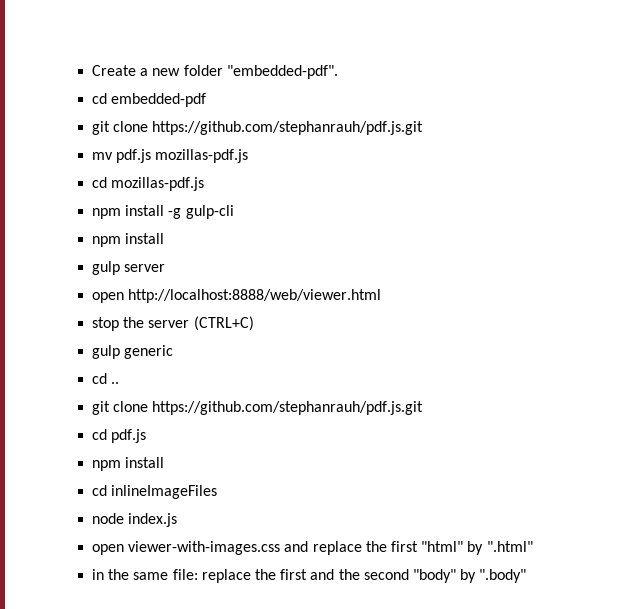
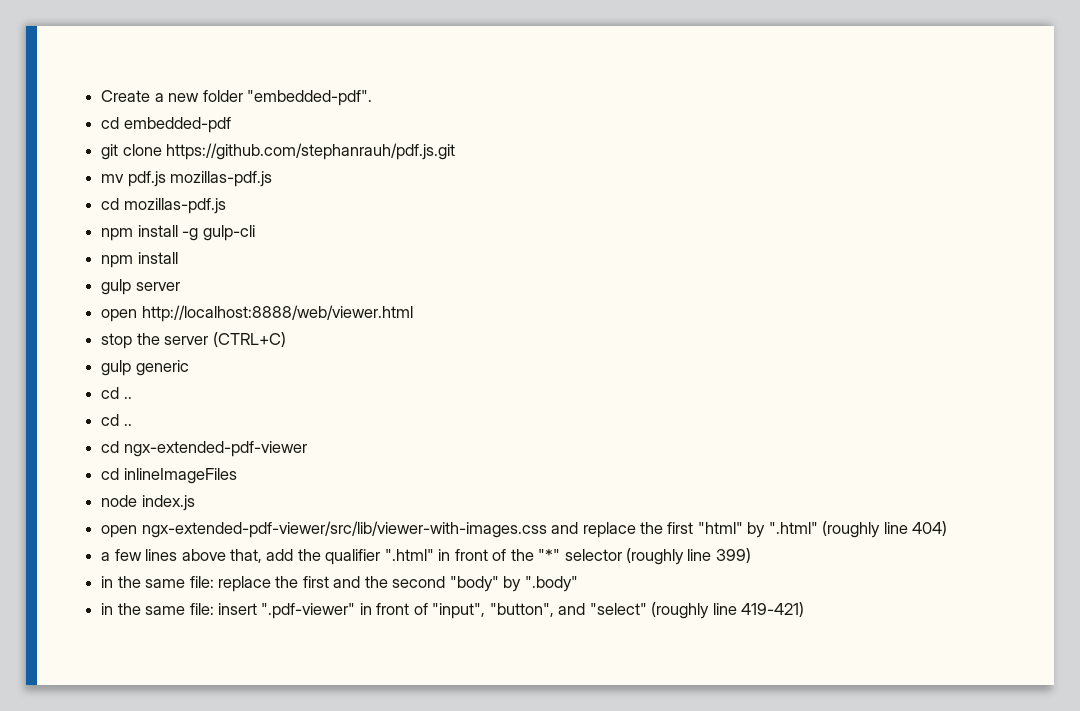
  gulp generic
  cd ..
- git clone https://github.com/stephanrauh/pdf.js.git
- cd pdf.js
- npm install
+ cd ..
+ cd ngx-extended-pdf-viewer
- open viewer-with-images.css and replace the first "html" by ".html"
+ open ngx-extended-pdf-viewer/src/lib/viewer-with-images.css and replace the first "html" by ".html" (roughly line 404)
+ a few lines above that, add the qualifier ".html" in front of the "*" selector (roughly line 399)
+ in the same file: insert ".pdf-viewer" in front of "input", "button", and "select" (roughly line 419-421)

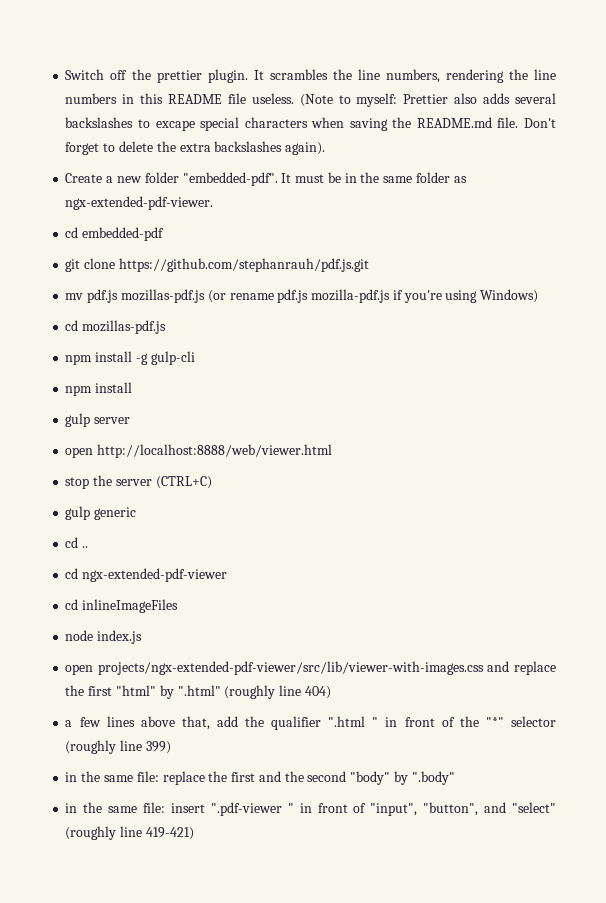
+ Switch off the prettier plugin. It scrambles the line numbers, rendering the line numbers in this README file useless. (Note to myself: Prettier also adds several backslashes to excape special characters when saving the README.md file. Don't forget to delete the extra backslashes again).
+ It must be in the same folder as ngx-extended-pdf-viewer.
- mv pdf.js mozillas-pdf.js
+ mv pdf.js mozillas-pdf.js (or rename pdf.js mozilla-pdf.js if you're using Windows)
  gulp generic
- cd ..
- open ngx-extended-pdf-viewer/src/lib/viewer-with-images.css and replace the first "html" by ".html" (roughly line 404)
+ open projects/ngx-extended-pdf-viewer/src/lib/viewer-with-images.css and replace the first "html" by ".html" (roughly line 404)
- a few lines above that, add the qualifier ".html" in front of the "*" selector (roughly line 399)
+ a few lines above that, add the qualifier ".html " in front of the "*" selector (roughly line 399)
- in the same file: insert ".pdf-viewer" in front of "input", "button", and "select" (roughly line 419-421)
+ in the same file: insert ".pdf-viewer " in front of "input", "button", and "select" (roughly line 419-421)

